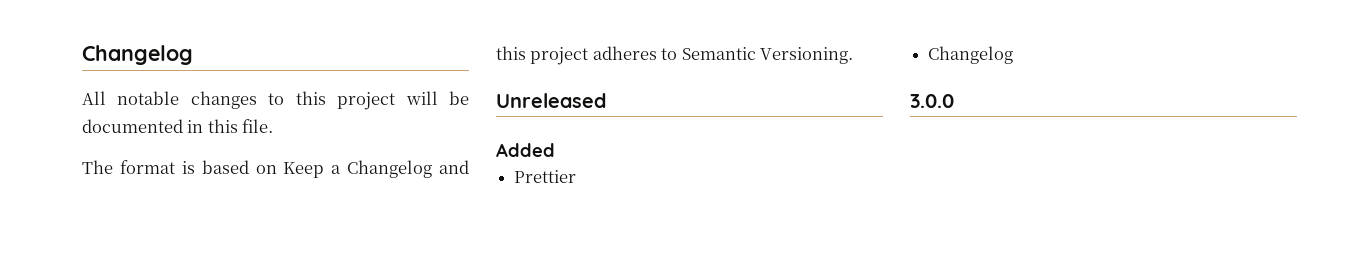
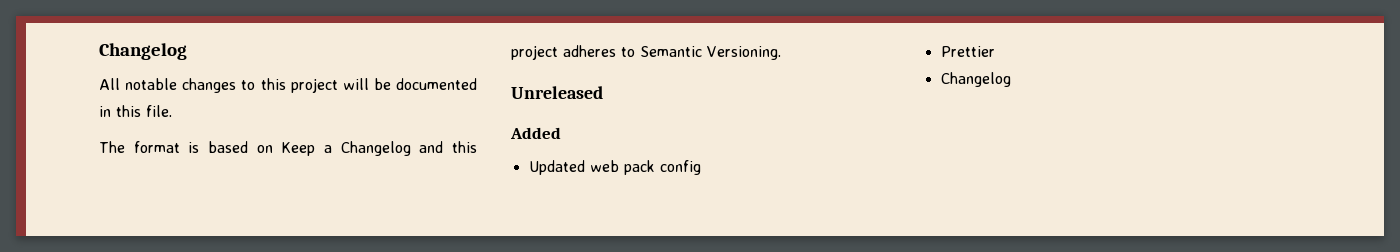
+ Updated web pack config
- 3.0.0

